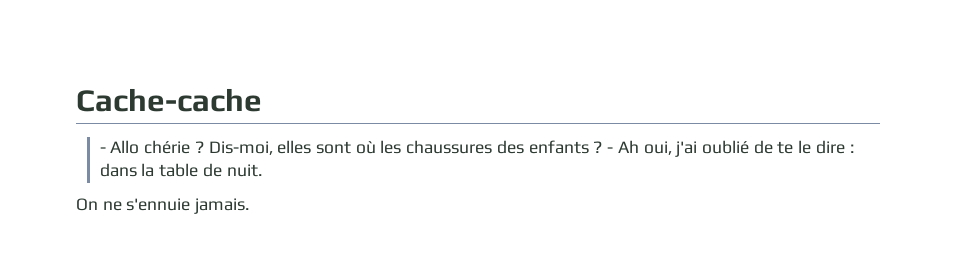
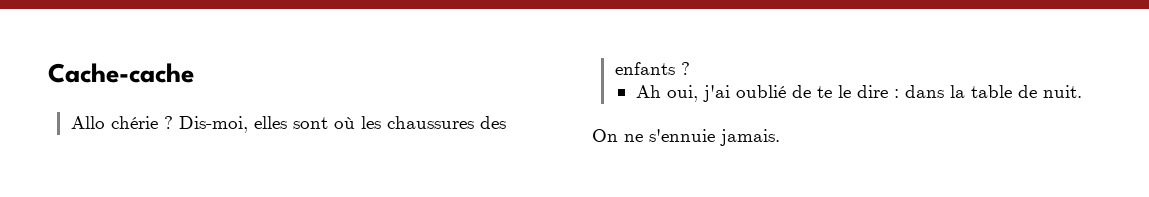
- - Allo chérie ?
+ Allo chérie ?
- Dis-moi, elles sont où les chaussures des enfants ? - Ah oui, j'ai oublié de te le dire : dans la table de nuit.
+ Dis-moi, elles sont où les chaussures des enfants ?
+ Ah oui, j'ai oublié de te le dire : dans la table de nuit.

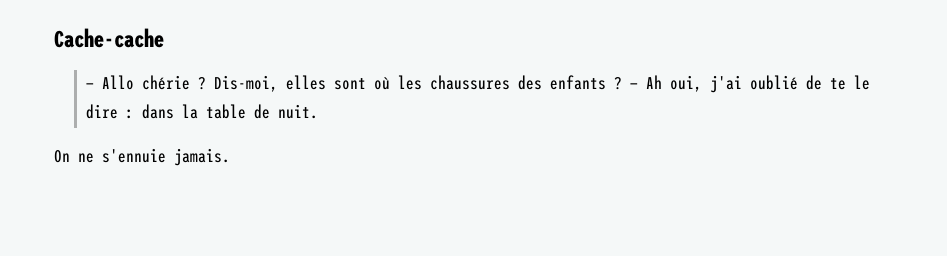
- Allo chérie ?
+ — Allo chérie ?
- Dis-moi, elles sont où les chaussures des enfants ?
- Ah oui, j'ai oublié de te le dire : dans la table de nuit.
+ Dis-moi, elles sont où les chaussures des enfants ? — Ah oui, j'ai oublié de te le dire : dans la table de nuit.

